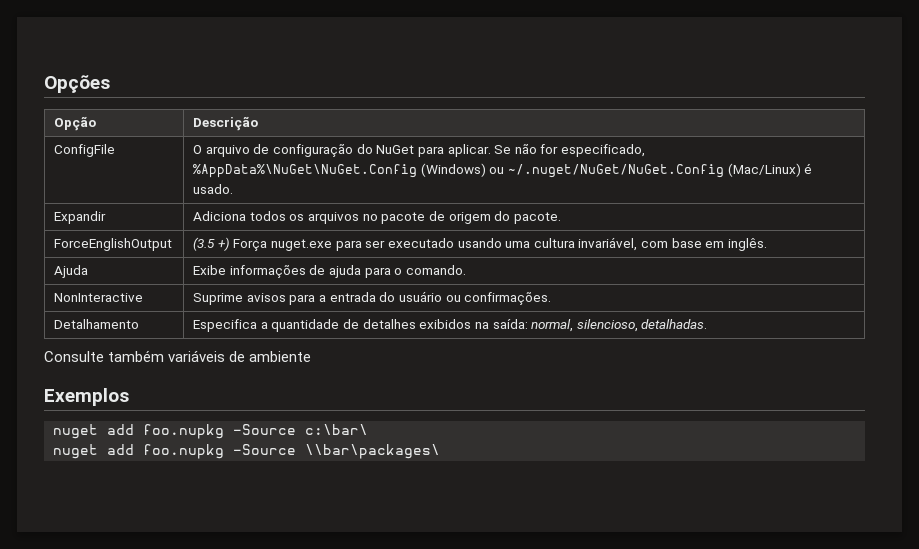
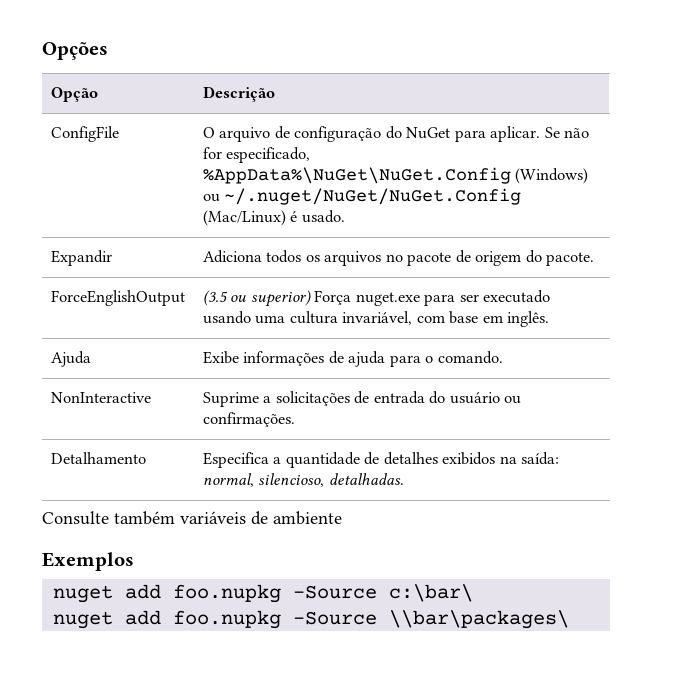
- ForceEnglishOutput | (3.5 +) Força nuget.exe para ser executado usando uma cultura invariável, com base em inglês.
+ ForceEnglishOutput | (3.5 ou superior) Força nuget.exe para ser executado usando uma cultura invariável, com base em inglês.
- NonInteractive | Suprime avisos para a entrada do usuário ou confirmações.
+ NonInteractive | Suprime a solicitações de entrada do usuário ou confirmações.

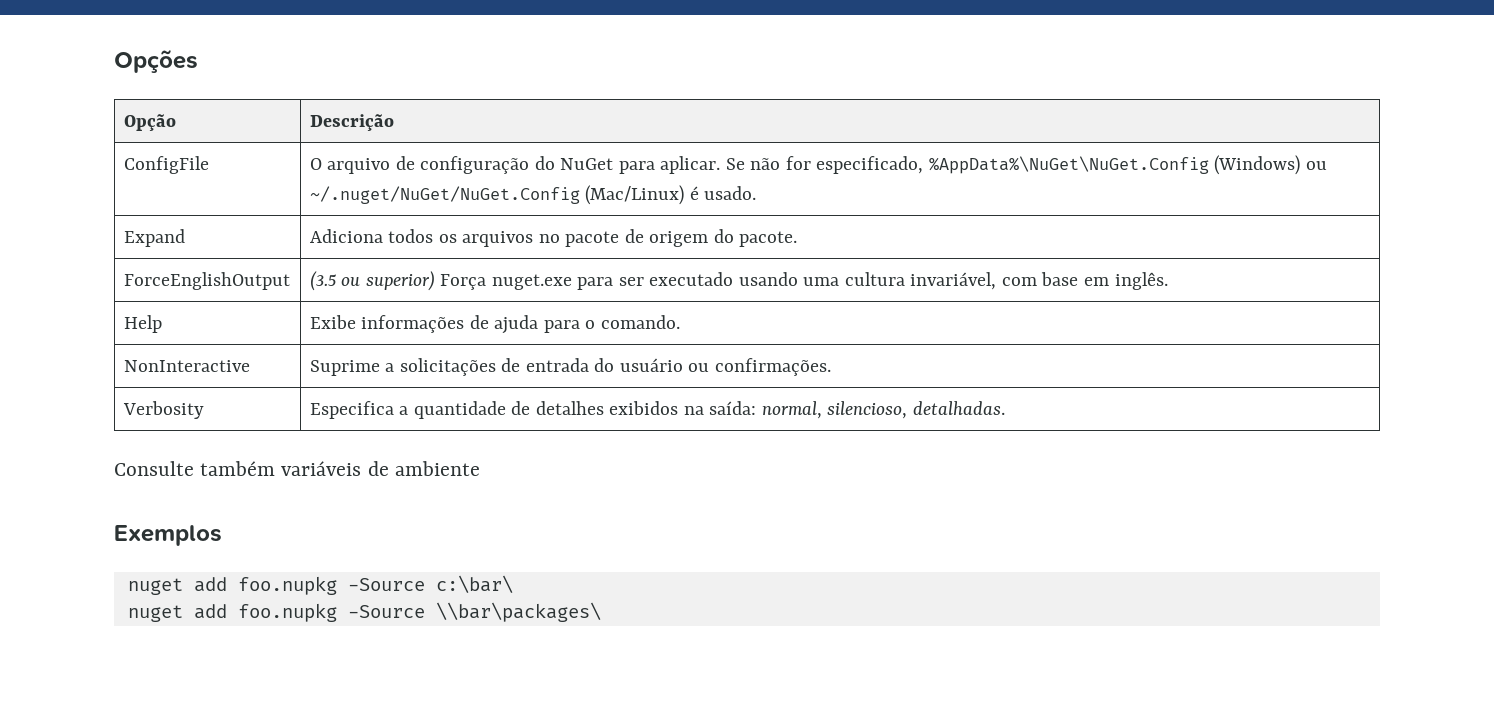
- Expandir | Adiciona todos os arquivos no pacote de origem do pacote.
+ Expand | Adiciona todos os arquivos no pacote de origem do pacote.
- Ajuda | Exibe informações de ajuda para o comando.
+ Help | Exibe informações de ajuda para o comando.
- Detalhamento | Especifica a quantidade de detalhes exibidos na saída: normal, silencioso, detalhadas.
+ Verbosity | Especifica a quantidade de detalhes exibidos na saída: normal, silencioso, detalhadas.

